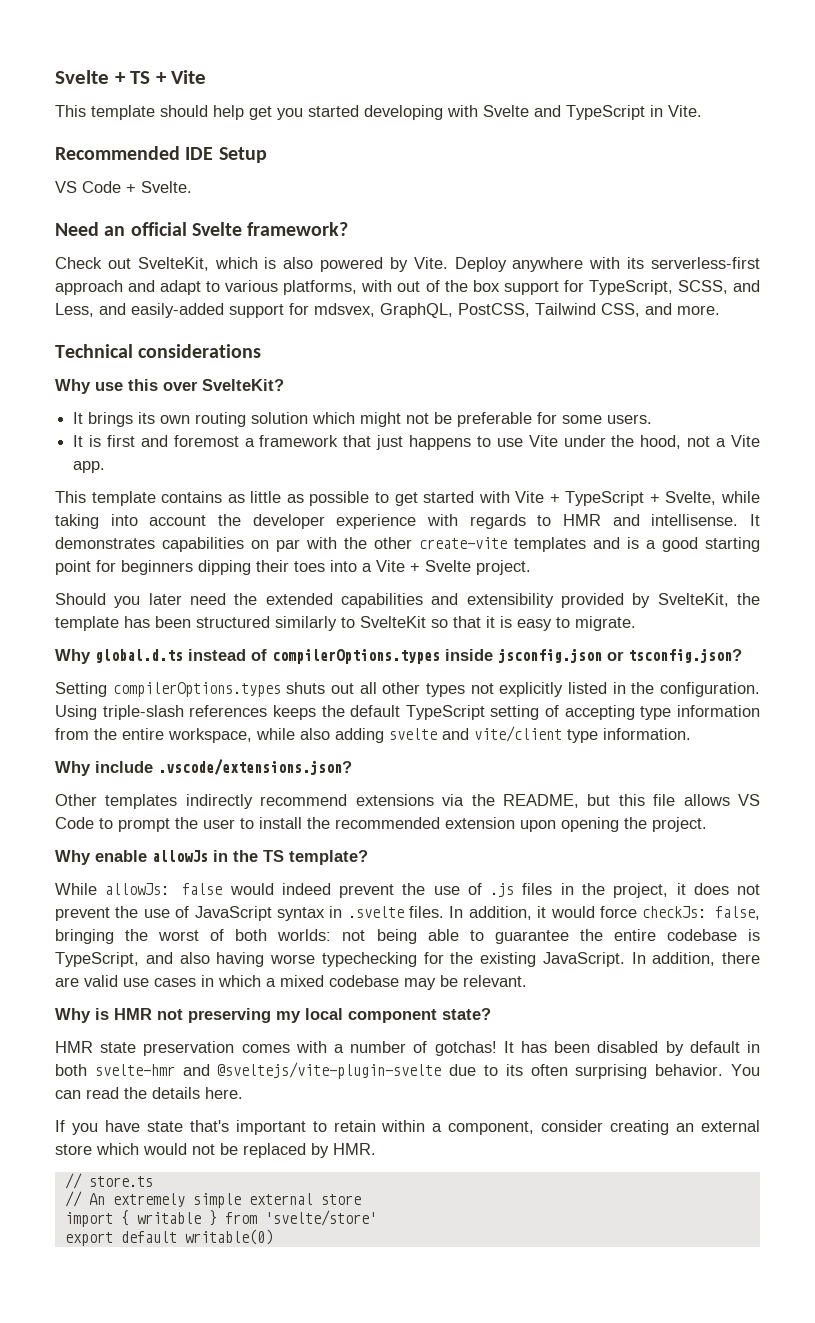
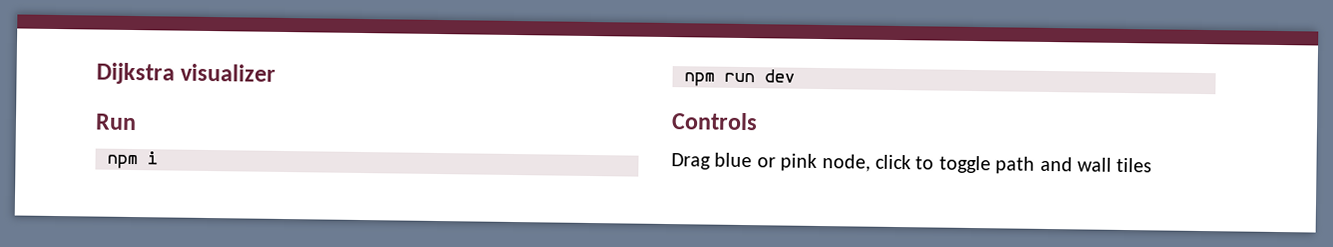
- Svelte + TS + Vite
- This template should help get you started developing with Svelte and TypeScript in Vite.
- Recommended IDE Setup
- VS Code + Svelte.
- Need an official Svelte framework?
- Check out SvelteKit, which is also powered by Vite. Deploy anywhere with its serverless-first approach and adapt to various platforms, with out of the box support for TypeScript, SCSS, and Less, and easily-added support for mdsvex, GraphQL, PostCSS, Tailwind CSS, and more.
- Technical considerations
- Why use this over SvelteKit?
- It brings its own routing solution which might not be preferable for some users.
- It is first and foremost a framework that just happens to use Vite under the hood, not a Vite app.
- This template contains as little as possible to get started with Vite + TypeScript + Svelte, while taking into account the developer experience with regards to HMR and intellisense. It demonstrates capabilities on par with the other create-vite templates and is a good starting point for beginners dipping their toes into a Vite + Svelte project.
- Should you later need the extended capabilities and extensibility provided by SvelteKit, the template has been structured similarly to SvelteKit so that it is easy to migrate.
- Why global.d.ts instead of compilerOptions.types inside jsconfig.json or tsconfig.json?
- Setting compilerOptions.types shuts out all other types not explicitly listed in the configuration. Using triple-slash references keeps the default TypeScript setting of accepting type information from the entire workspace, while also adding svelte and vite/client type information.
- Why include .vscode/extensions.json?
- Other templates indirectly recommend extensions via the README, but this file allows VS Code to prompt the user to install the recommended extension upon opening the project.
- Why enable allowJs in the TS template?
- While allowJs: false would indeed prevent the use of .js files in the project, it does not prevent the use of JavaScript syntax in .svelte files. In addition, it would force checkJs: false, bringing the worst of both worlds: not being able to guarantee the entire codebase is TypeScript, and also having worse typechecking for the existing JavaScript. In addition, there are valid use cases in which a mixed codebase may be relevant.
- Why is HMR not preserving my local component state?
- HMR state preservation comes with a number of gotchas! It has been disabled by default in both svelte-hmr and @sveltejs/vite-plugin-svelte due to its often surprising behavior. You can read the details here.
- If you have state that's important to retain within a component, consider creating an external store which would not be replaced by HMR.
- // store.ts
- // An extremely simple external store
- import { writable } from 'svelte/store'
- export default writable(0)
+ Dijkstra visualizer
+ Run
+ npm i
+ npm run dev
+ Controls
+ Drag blue or pink node, click to toggle path and wall tiles

